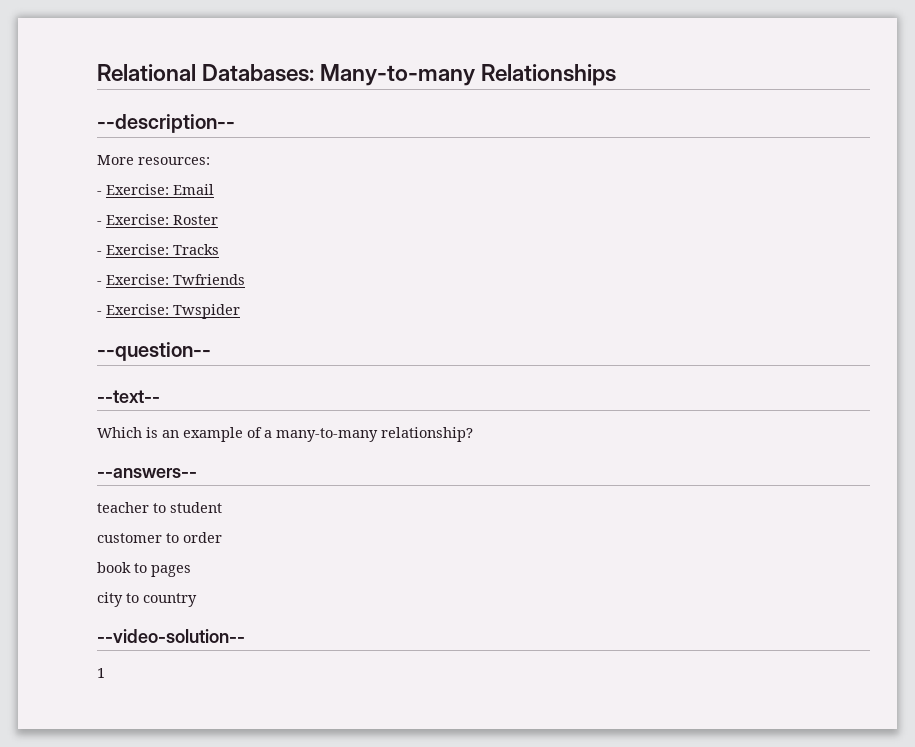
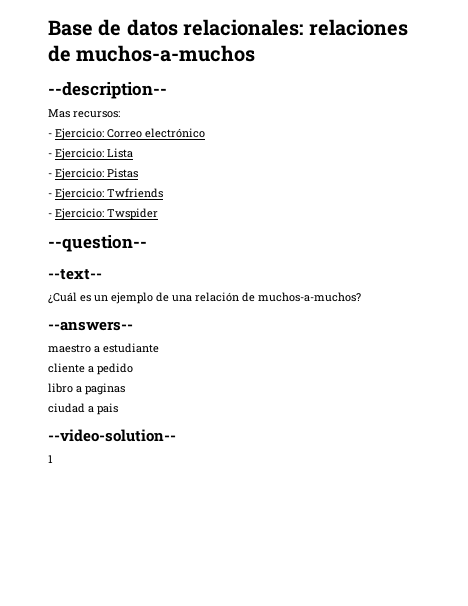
- Relational Databases: Many-to-many Relationships
+ Base de datos relacionales: relaciones de muchos-a-muchos
- More resources:
- - Exercise: Email
- - Exercise: Roster
- - Exercise: Tracks
- - Exercise: Twfriends
+ Mas recursos:
+ - Ejercicio: Correo electrónico
+ - Ejercicio: Lista
+ - Ejercicio: Pistas
+ - Ejercicio: Twfriends
- - Exercise: Twspider
+ - Ejercicio: Twspider
- Which is an example of a many-to-many relationship?
+ ¿Cuál es un ejemplo de una relación de muchos-a-muchos?
  --answers--
- teacher to student
- customer to order
- book to pages
- city to country
+ maestro a estudiante
+ cliente a pedido
+ libro a paginas
+ ciudad a pais

